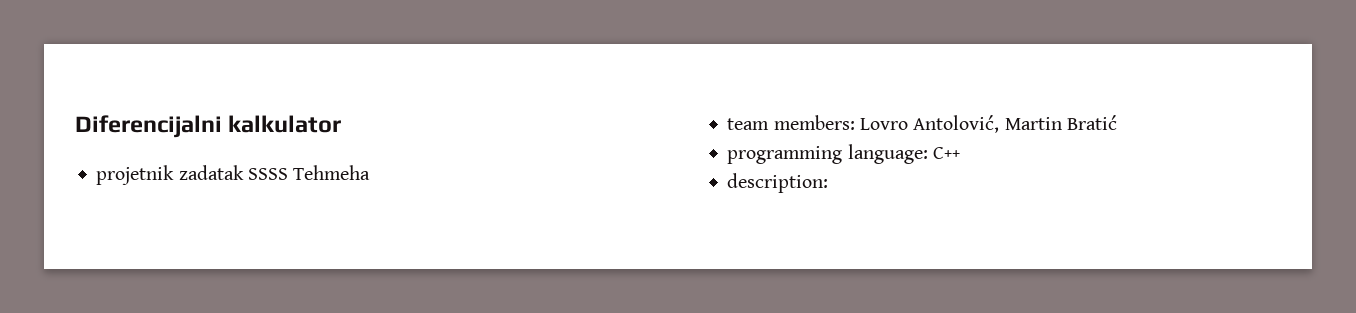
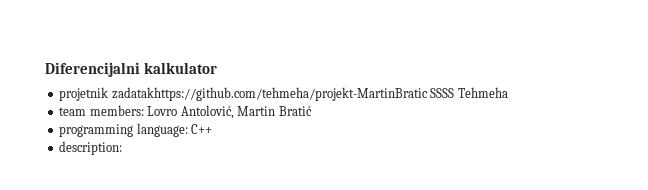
- projetnik zadatak SSSS Tehmeha
+ projetnik zadatakhttps://github.com/tehmeha/projekt-MartinBratic SSSS Tehmeha

